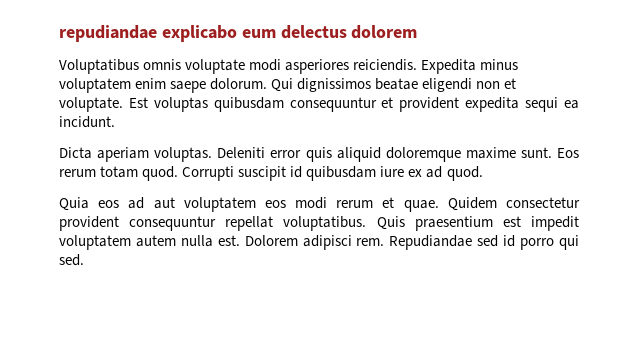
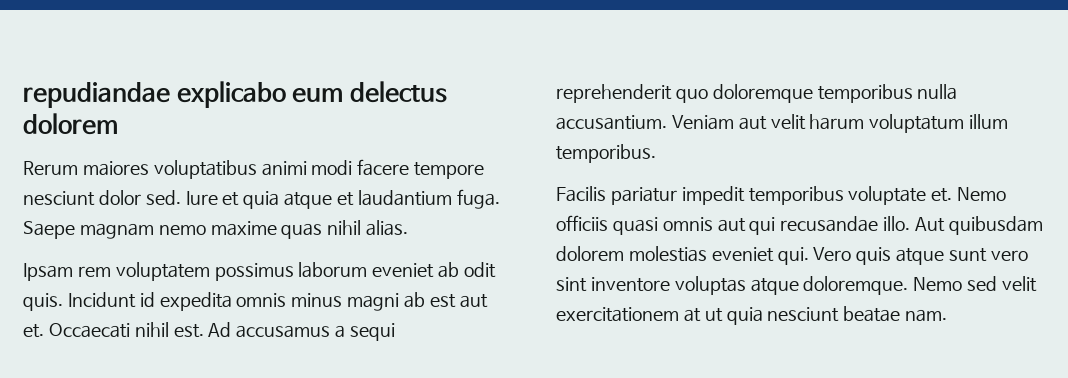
- Voluptatibus omnis voluptate modi asperiores reiciendis. Expedita minus voluptatem enim saepe dolorum. Qui dignissimos beatae eligendi non et voluptate. Est voluptas quibusdam consequuntur et provident expedita sequi ea incidunt.
- Dicta aperiam voluptas. Deleniti error quis aliquid doloremque maxime sunt. Eos rerum totam quod. Corrupti suscipit id quibusdam iure ex ad quod.
- Quia eos ad aut voluptatem eos modi rerum et quae. Quidem consectetur provident consequuntur repellat voluptatibus. Quis praesentium est impedit voluptatem autem nulla est. Dolorem adipisci rem. Repudiandae sed id porro qui sed.
+ Rerum maiores voluptatibus animi modi facere tempore nesciunt dolor sed. Iure et quia atque et laudantium fuga. Saepe magnam nemo maxime quas nihil alias.
+ Ipsam rem voluptatem possimus laborum eveniet ab odit quis. Incidunt id expedita omnis minus magni ab est aut et. Occaecati nihil est. Ad accusamus a sequi reprehenderit quo doloremque temporibus nulla accusantium. Veniam aut velit harum voluptatum illum temporibus.
+ Facilis pariatur impedit temporibus voluptate et. Nemo officiis quasi omnis aut qui recusandae illo. Aut quibusdam dolorem molestias eveniet qui. Vero quis atque sunt vero sint inventore voluptas atque doloremque. Nemo sed velit exercitationem at ut quia nesciunt beatae nam.

